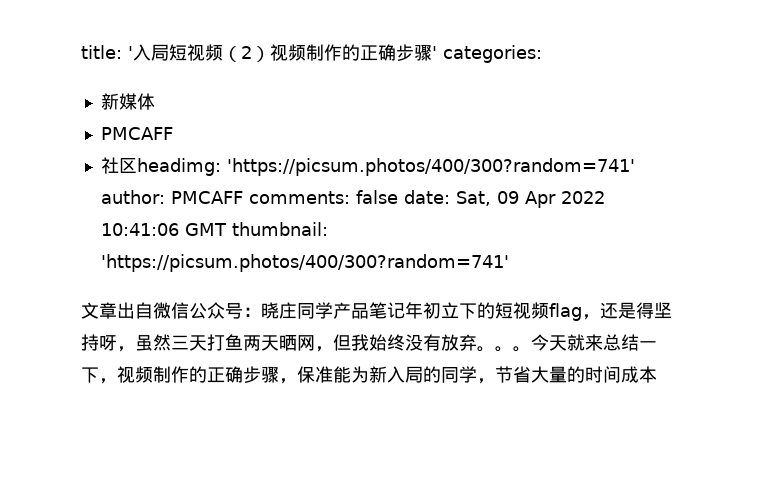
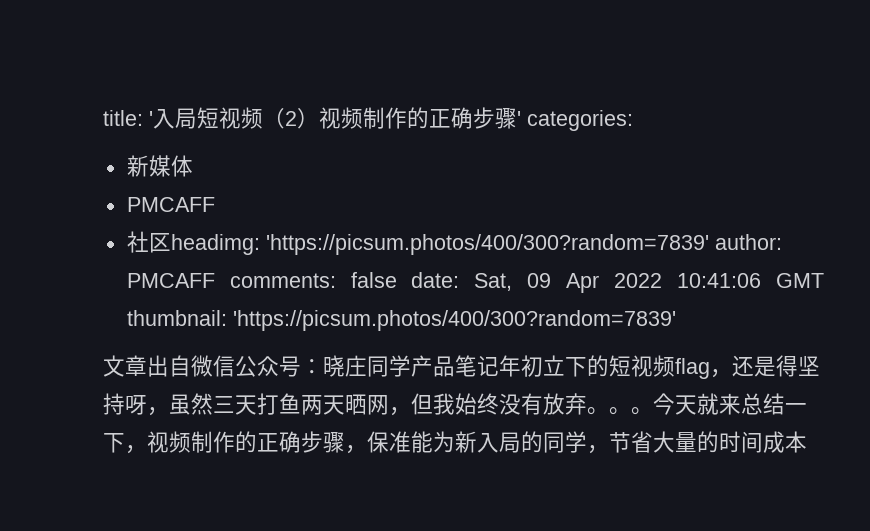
- 社区headimg: 'https://picsum.photos/400/300?random=741' author: PMCAFF comments: false date: Sat, 09 Apr 2022 10:41:06 GMT thumbnail: 'https://picsum.photos/400/300?random=741'
+ 社区headimg: 'https://picsum.photos/400/300?random=7839' author: PMCAFF comments: false date: Sat, 09 Apr 2022 10:41:06 GMT thumbnail: 'https://picsum.photos/400/300?random=7839'

